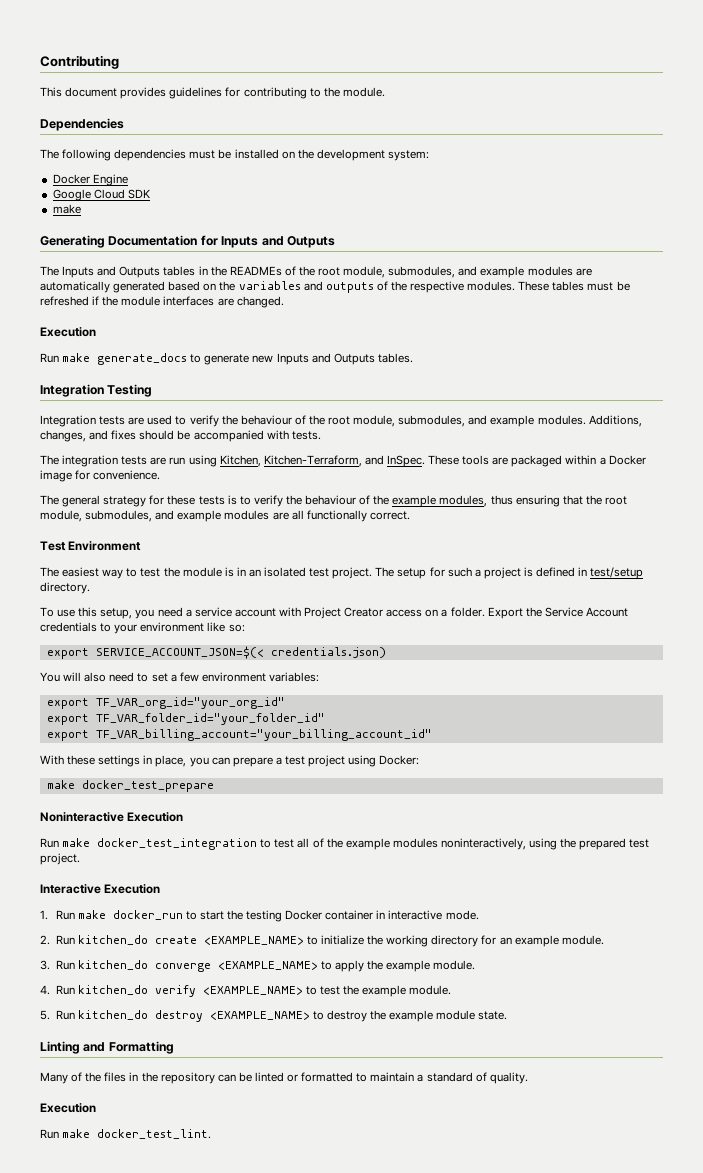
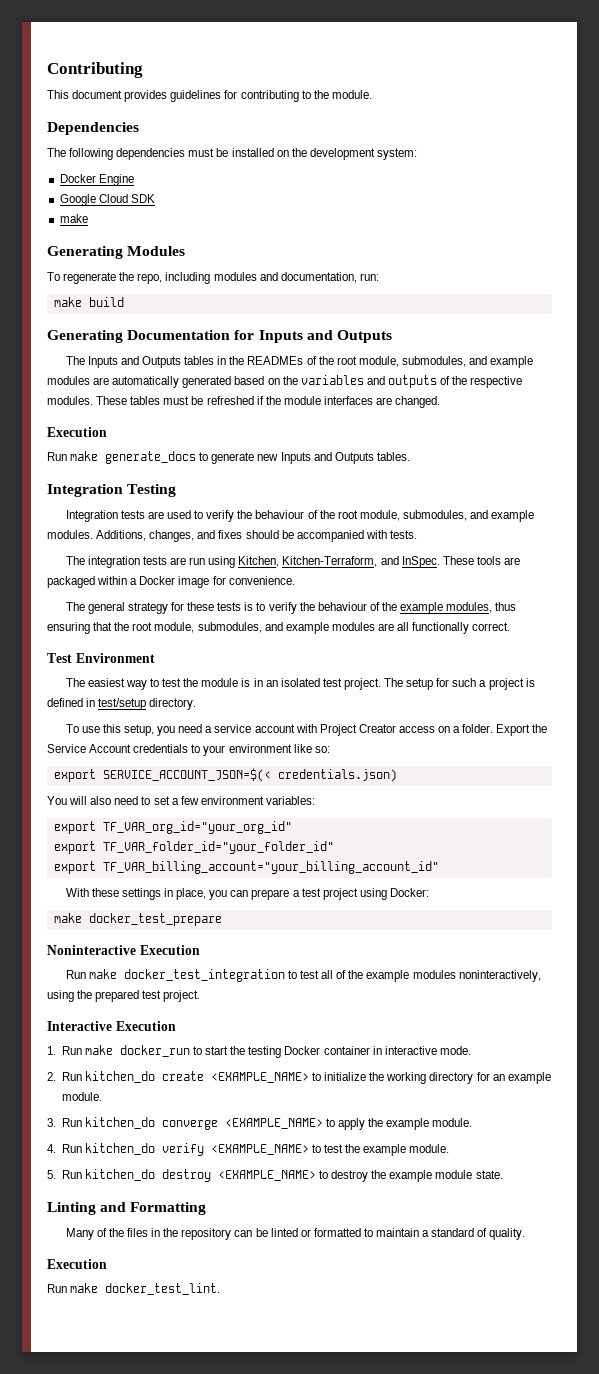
+ Generating Modules
+ To regenerate the repo, including modules and documentation, run:
+ make build

